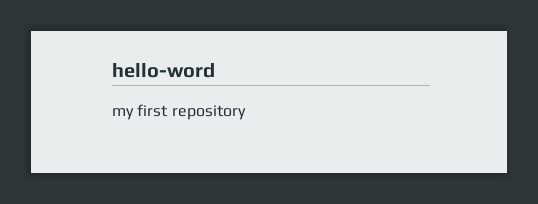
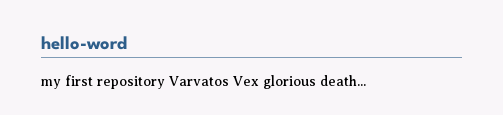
- my first repository
+ my first repository Varvatos Vex glorious death...

